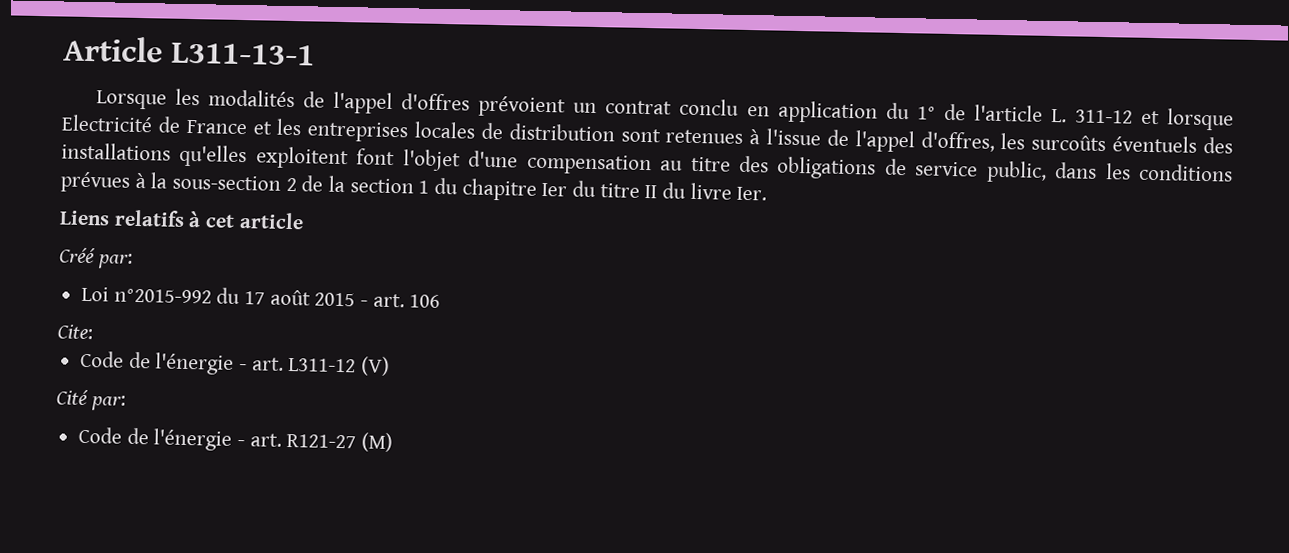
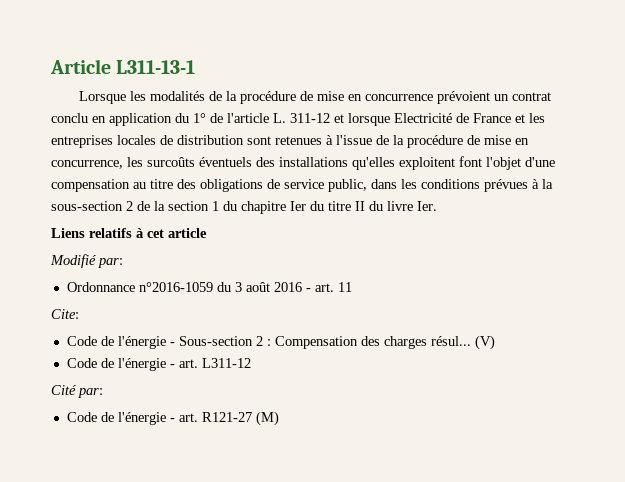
- Lorsque les modalités de l'appel d'offres prévoient un contrat conclu en application du 1° de l'article L. 311-12 et lorsque Electricité de France et les entreprises locales de distribution sont retenues à l'issue de l'appel d'offres, les surcoûts éventuels des installations qu'elles exploitent font l'objet d'une compensation au titre des obligations de service public, dans les conditions prévues à la sous-section 2 de la section 1 du chapitre Ier du titre II du livre Ier.
+ Lorsque les modalités de la procédure de mise en concurrence prévoient un contrat conclu en application du 1° de l'article L. 311-12 et lorsque Electricité de France et les entreprises locales de distribution sont retenues à l'issue de la procédure de mise en concurrence, les surcoûts éventuels des installations qu'elles exploitent font l'objet d'une compensation au titre des obligations de service public, dans les conditions prévues à la sous-section 2 de la section 1 du chapitre Ier du titre II du livre Ier.
- Créé par:
- Loi n°2015-992 du 17 août 2015 - art. 106
+ Modifié par:
+ Ordonnance n°2016-1059 du 3 août 2016 - art. 11
+ Code de l'énergie - Sous-section 2 : Compensation des charges résul... (V)
- Code de l'énergie - art. L311-12 (V)
+ Code de l'énergie - art. L311-12

